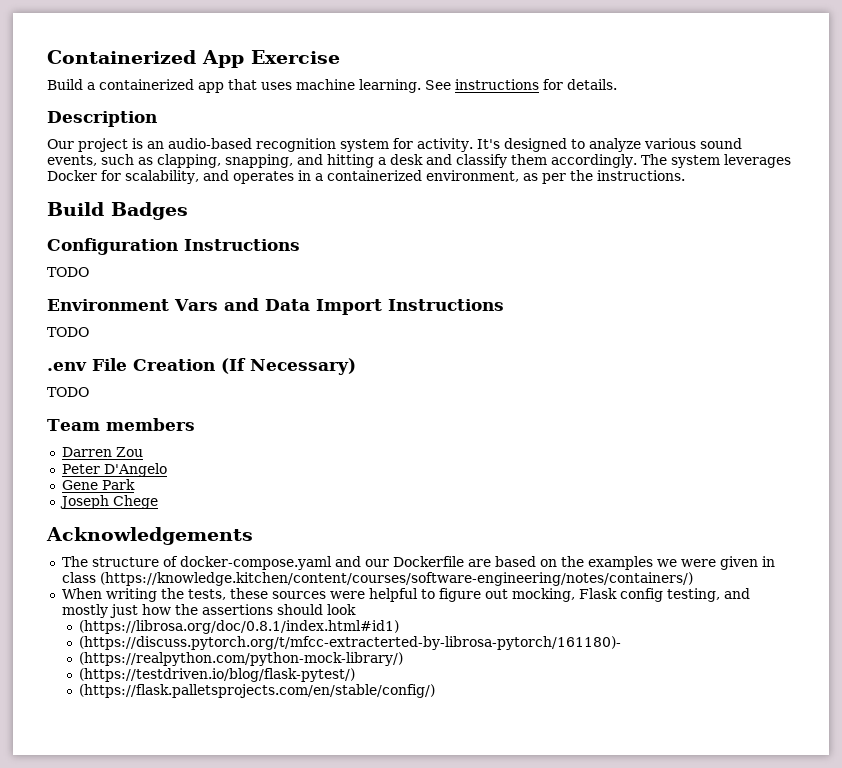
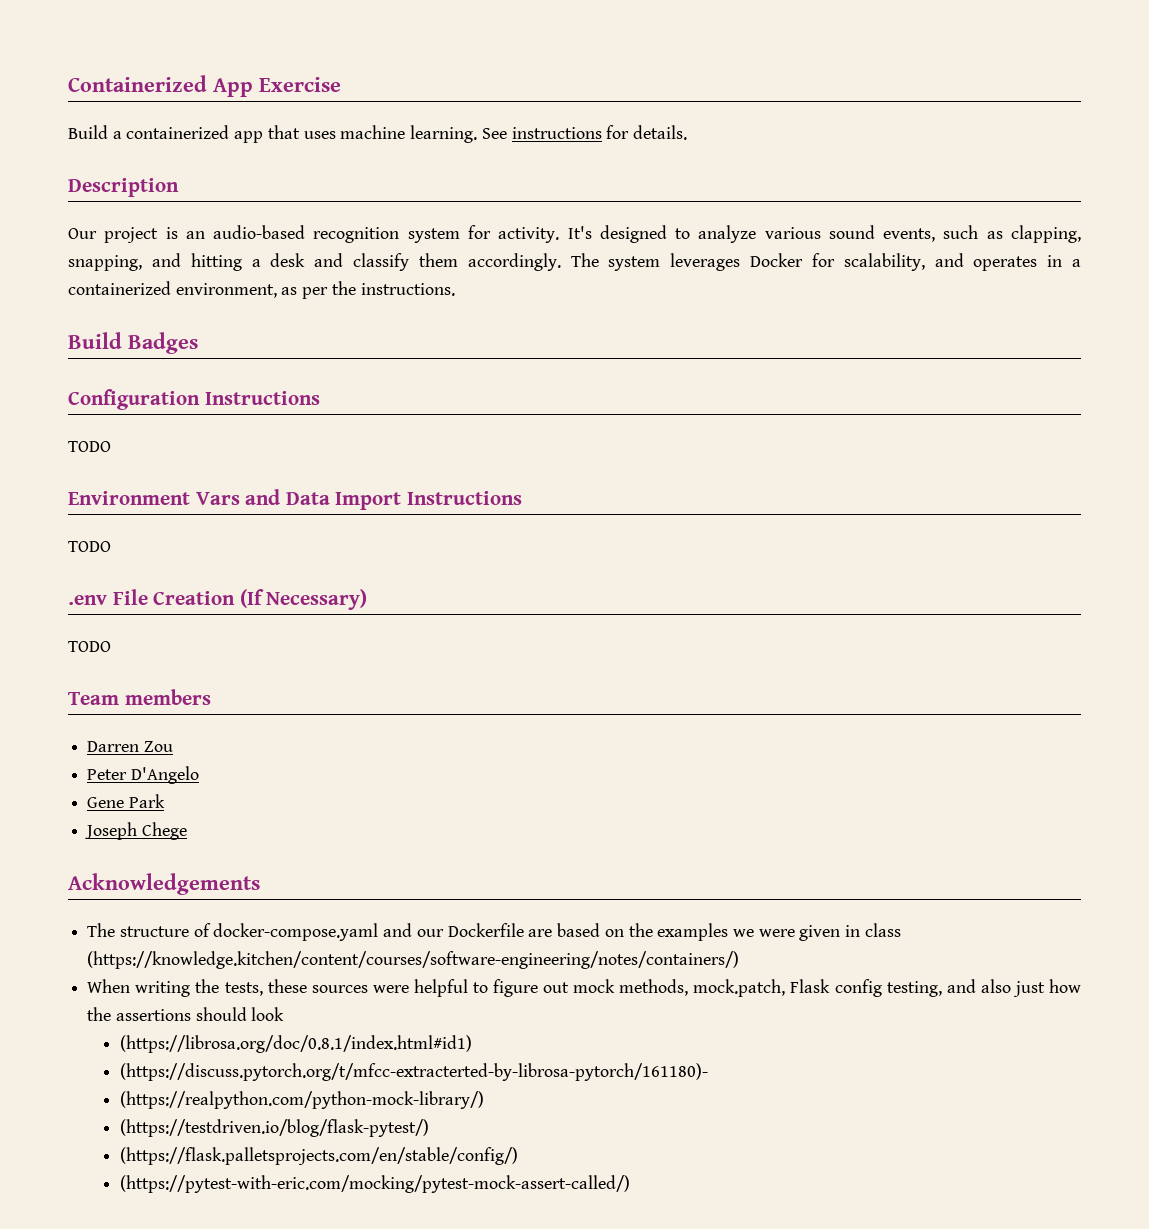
- When writing the tests, these sources were helpful to figure out mocking, Flask config testing, and mostly just how the assertions should look
+ When writing the tests, these sources were helpful to figure out mock methods, mock.patch, Flask config testing, and also just how the assertions should look
+ (https://pytest-with-eric.com/mocking/pytest-mock-assert-called/)

